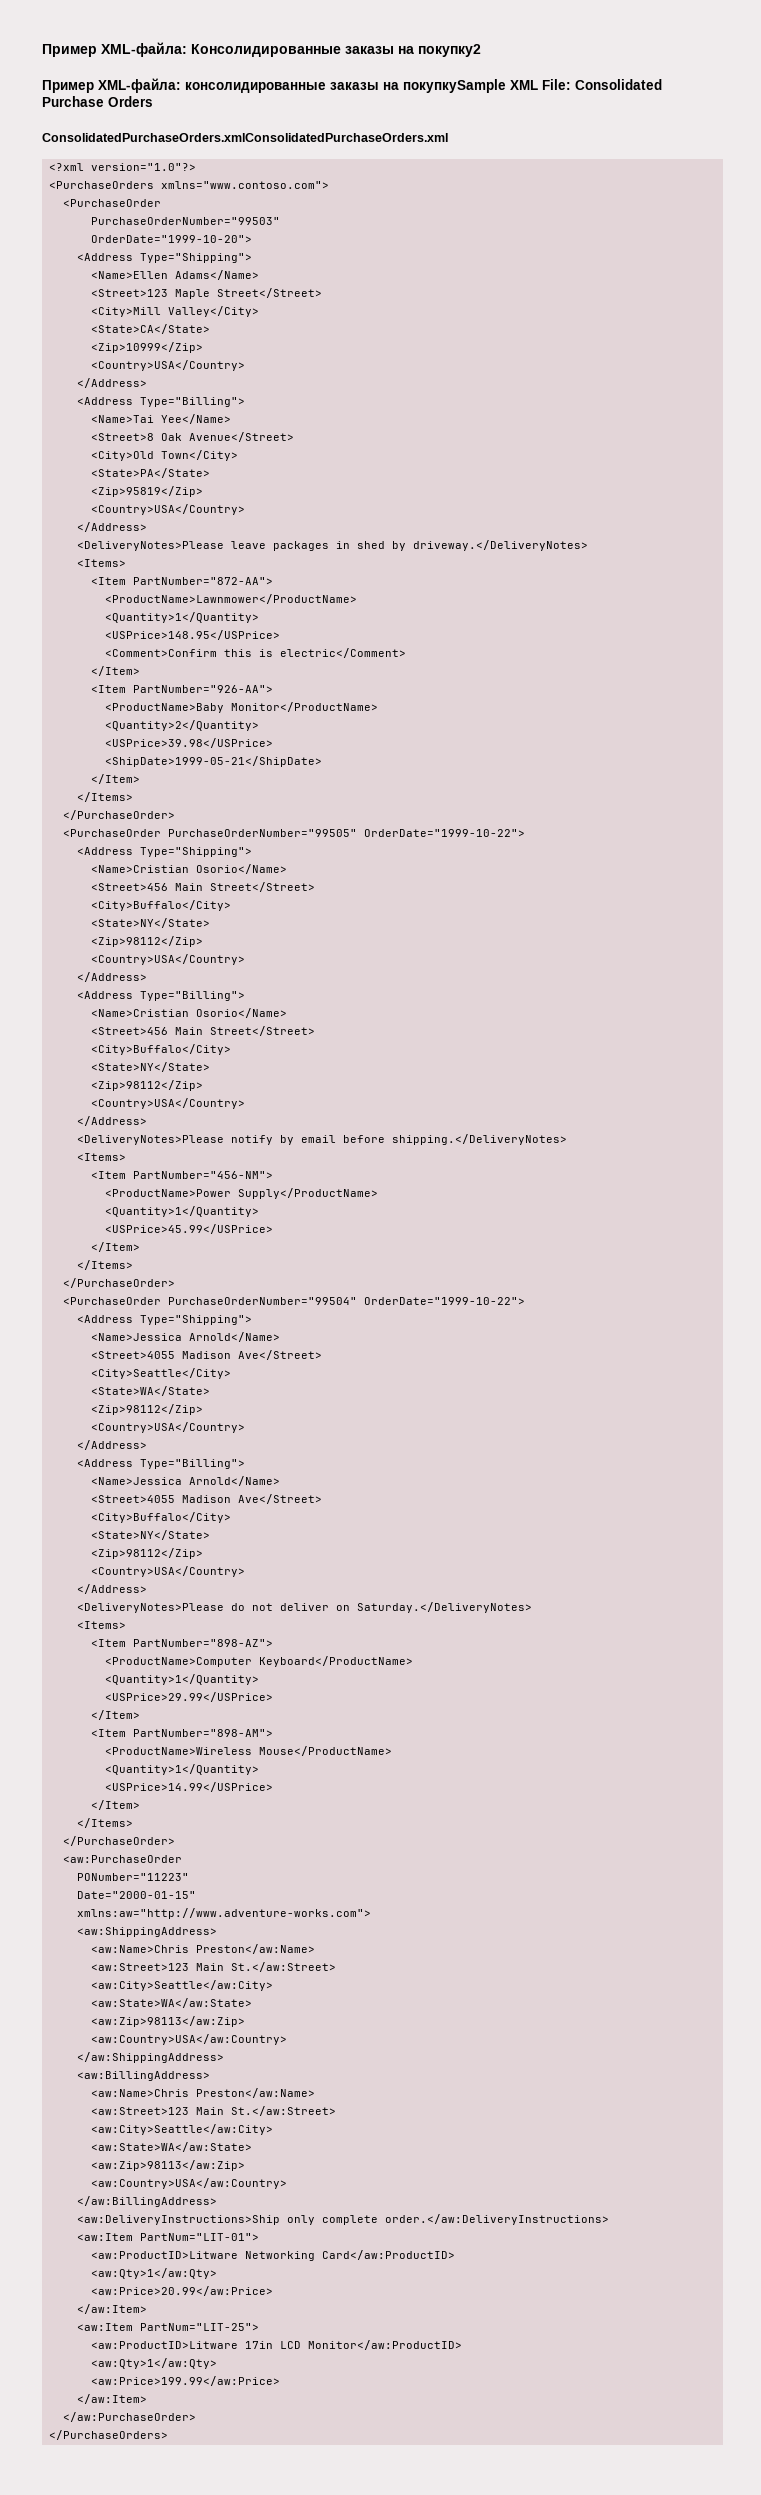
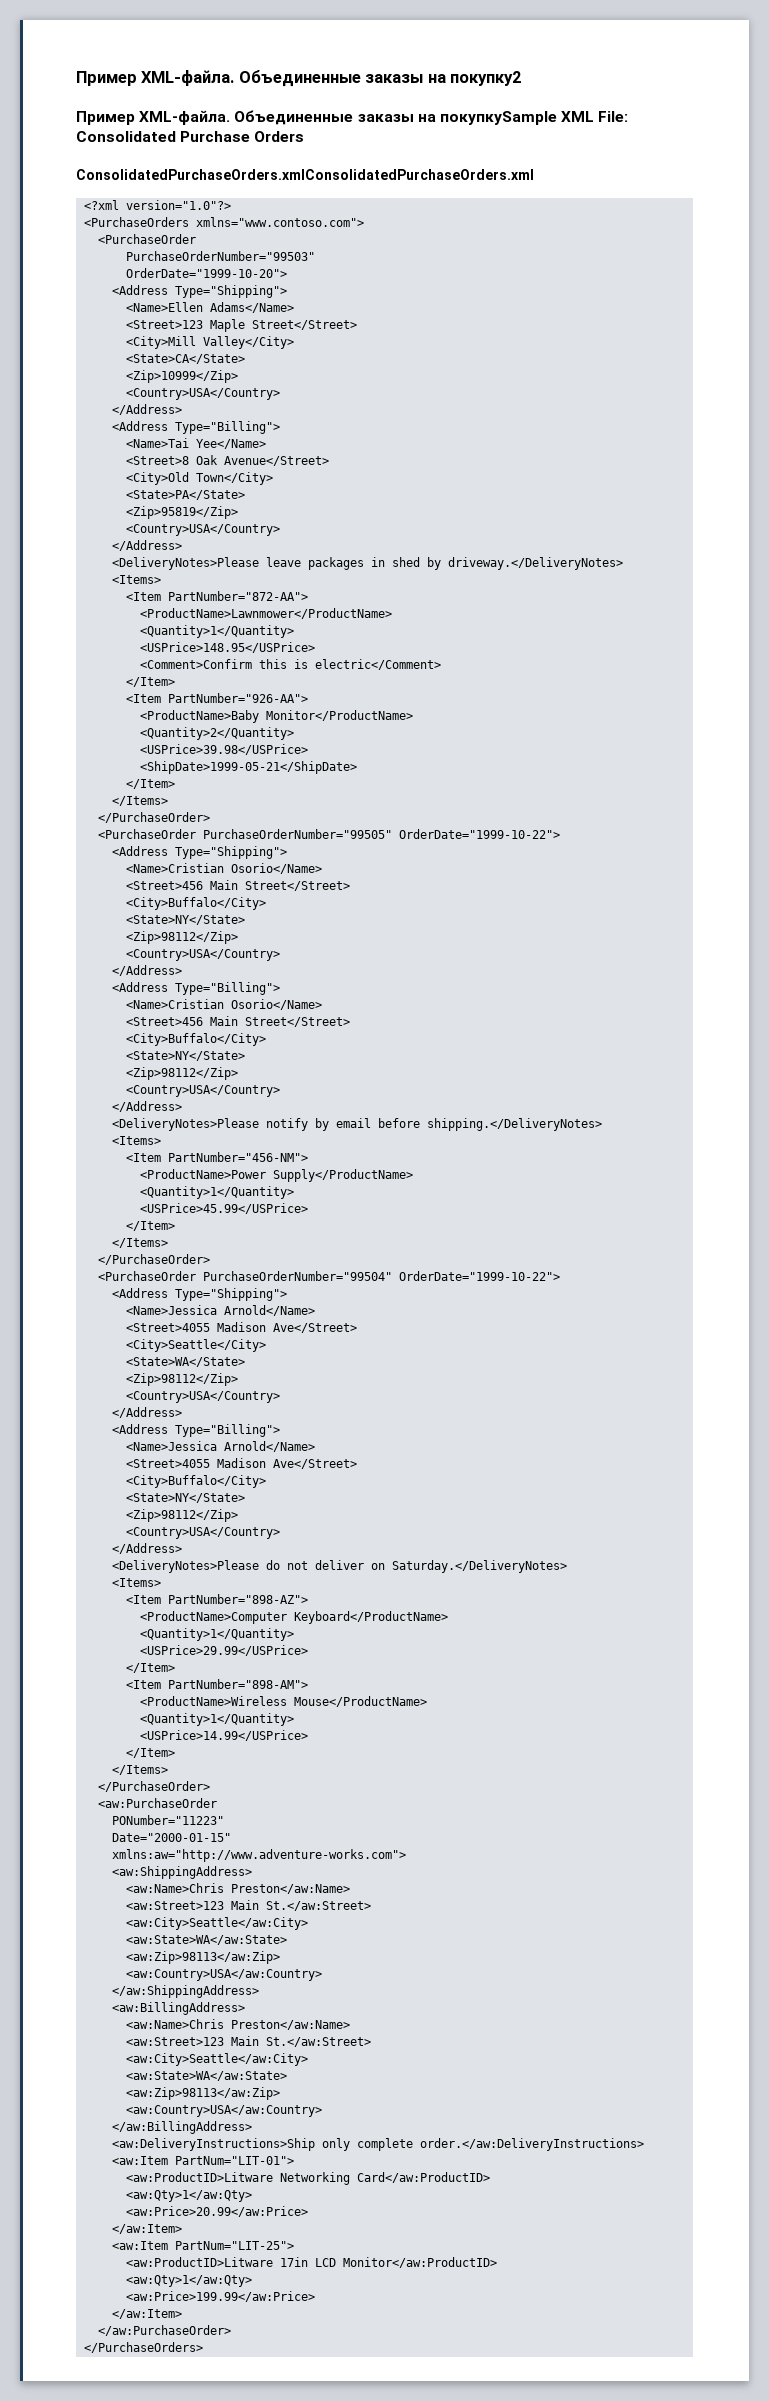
- Пример XML-файла: Консолидированные заказы на покупку2
+ Пример XML-файла. Объединенные заказы на покупку2
- Пример XML-файла: консолидированные заказы на покупкуSample XML File: Consolidated Purchase Orders
+ Пример XML-файла. Объединенные заказы на покупкуSample XML File: Consolidated Purchase Orders

